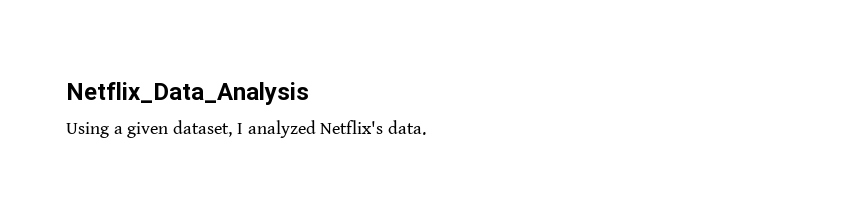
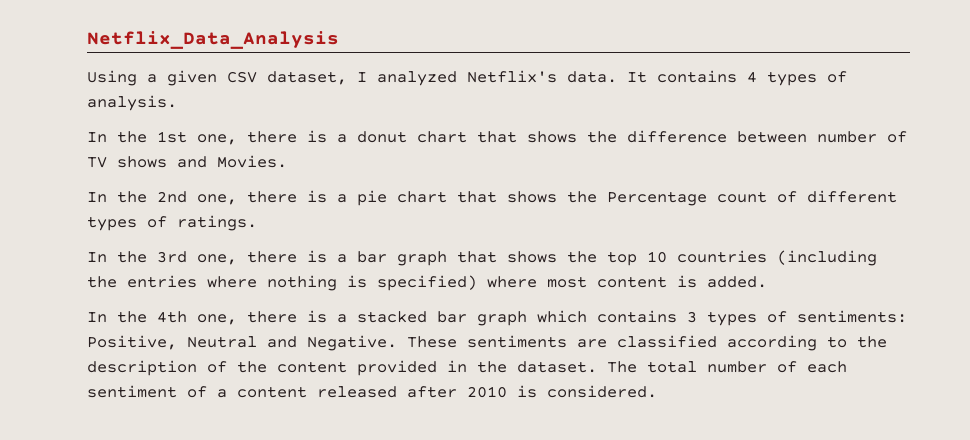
- Using a given dataset, I analyzed Netflix's data.
+ Using a given CSV dataset, I analyzed Netflix's data.
+ It contains 4 types of analysis.
+ In the 1st one, there is a donut chart that shows the difference between number of TV shows and Movies.
+ In the 2nd one, there is a pie chart that shows the Percentage count of different types of ratings.
+ In the 3rd one, there is a bar graph that shows the top 10 countries (including the entries where nothing is specified) where most content is added.
+ In the 4th one, there is a stacked bar graph which contains 3 types of sentiments: Positive, Neutral and Negative. These sentiments are classified according to the description of the content provided in the dataset. The total number of each sentiment of a content released after 2010 is considered.

